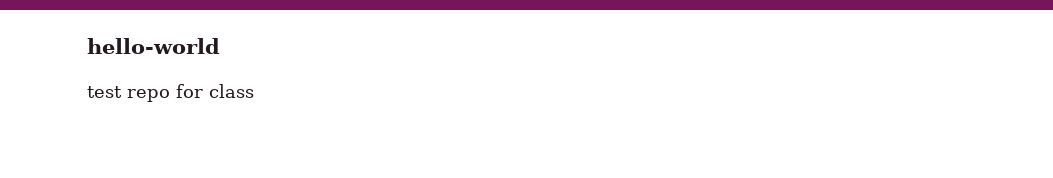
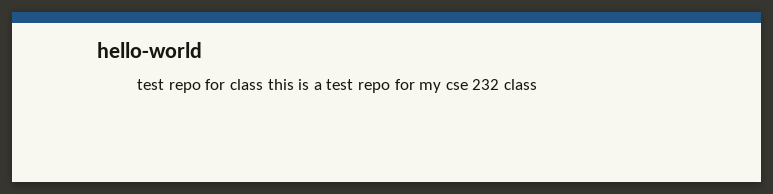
- test repo for class
+ test repo for class this is a test repo for my cse 232 class

